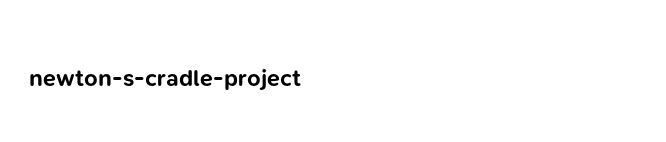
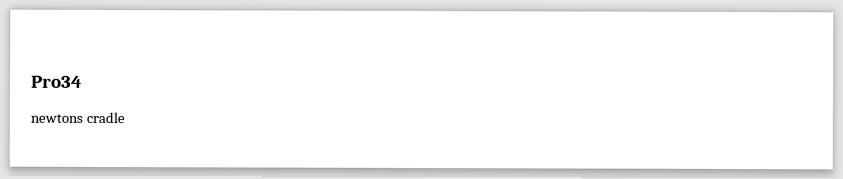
- newton-s-cradle-project
+ Pro34
+ newtons cradle

